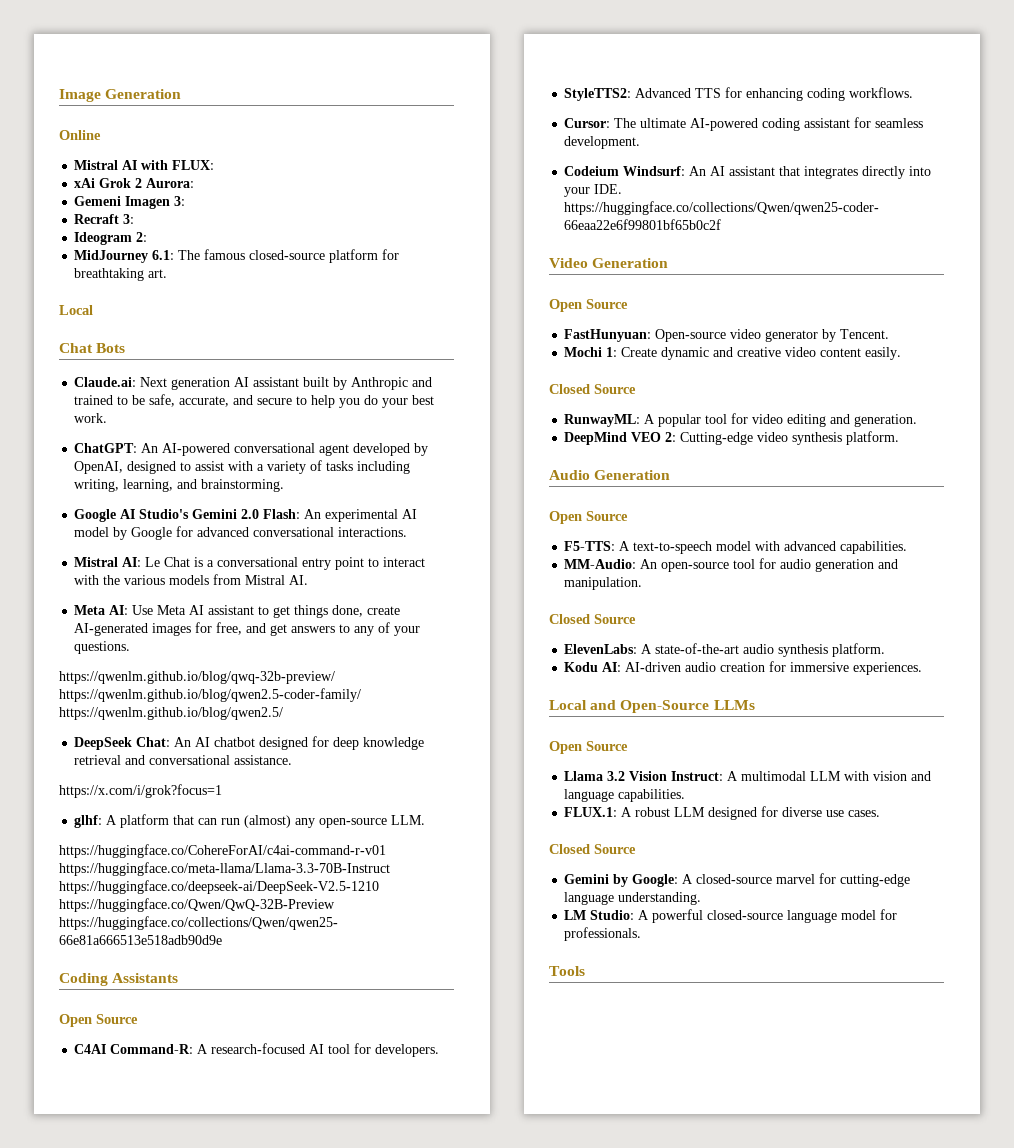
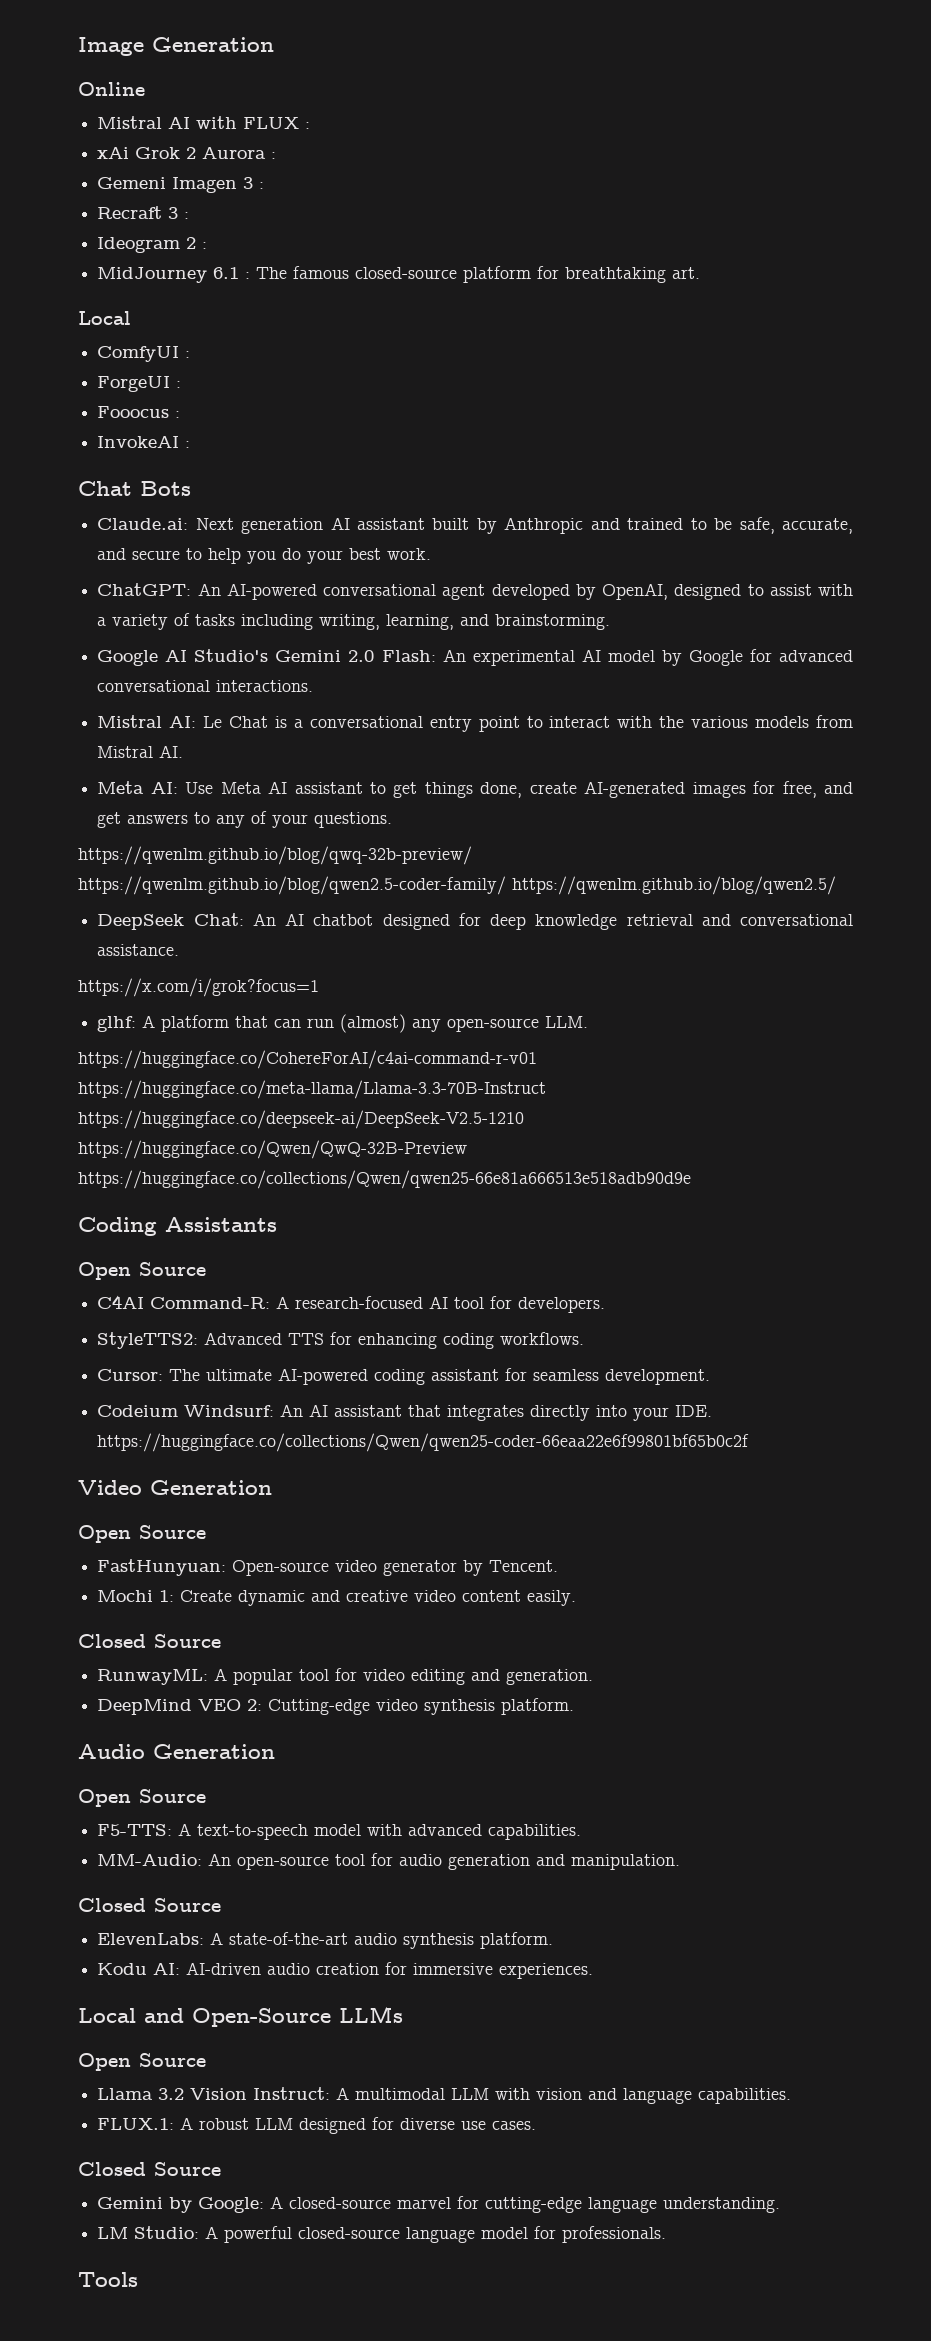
- Mistral AI with FLUX:
+ Mistral AI with FLUX :
- xAi Grok 2 Aurora:
+ xAi Grok 2 Aurora :
- Gemeni Imagen 3:
+ Gemeni Imagen 3 :
- Recraft 3:
+ Recraft 3 :
- Ideogram 2:
+ Ideogram 2 :
- MidJourney 6.1: The famous closed-source platform for breathtaking art.
+ MidJourney 6.1 : The famous closed-source platform for breathtaking art.
+ ComfyUI :
+ ForgeUI :
+ Fooocus :
+ InvokeAI :

